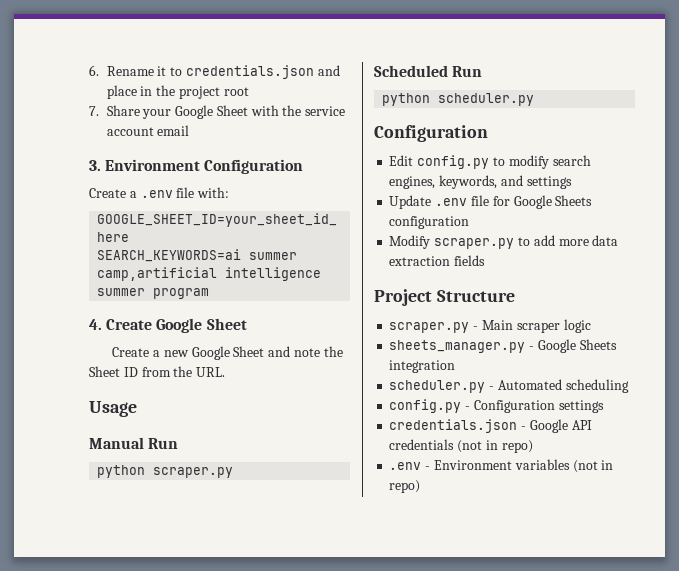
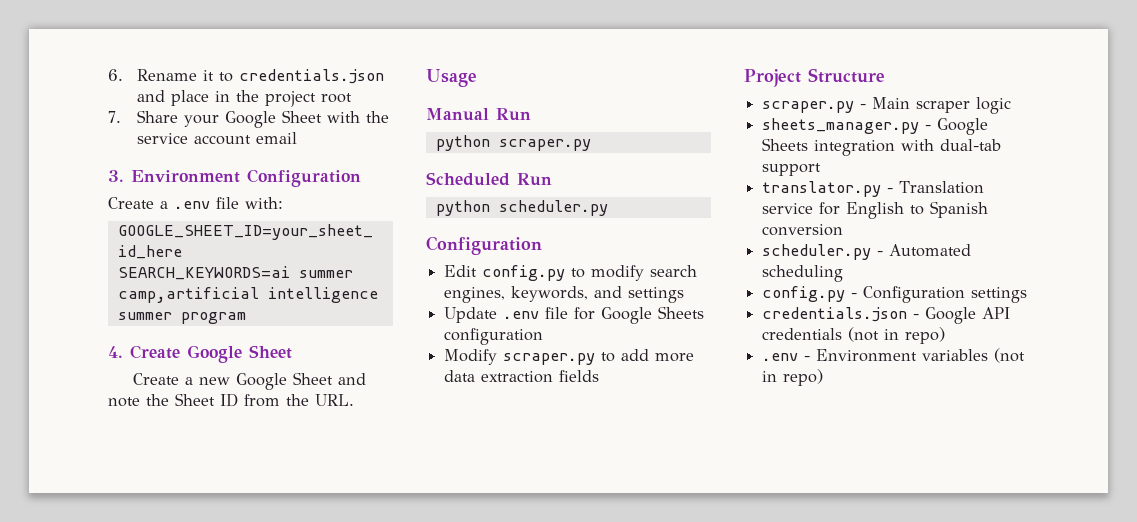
- sheets_manager.py - Google Sheets integration
+ sheets_manager.py - Google Sheets integration with dual-tab support
+ translator.py - Translation service for English to Spanish conversion

